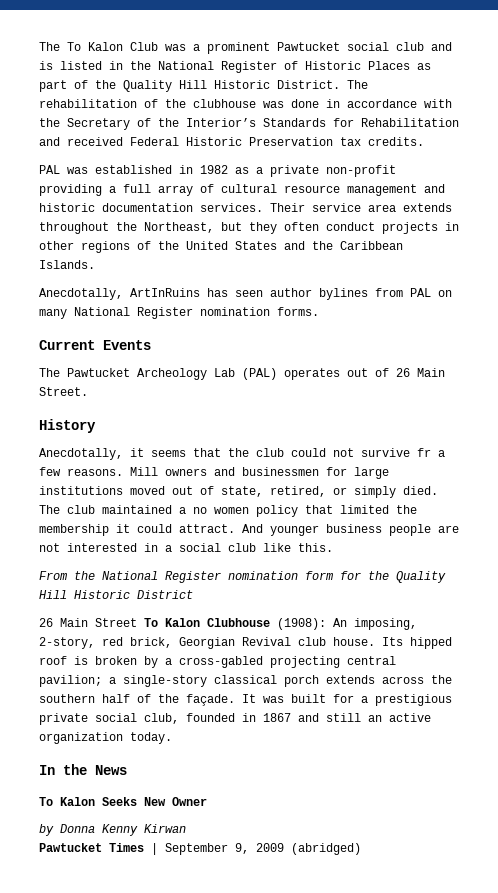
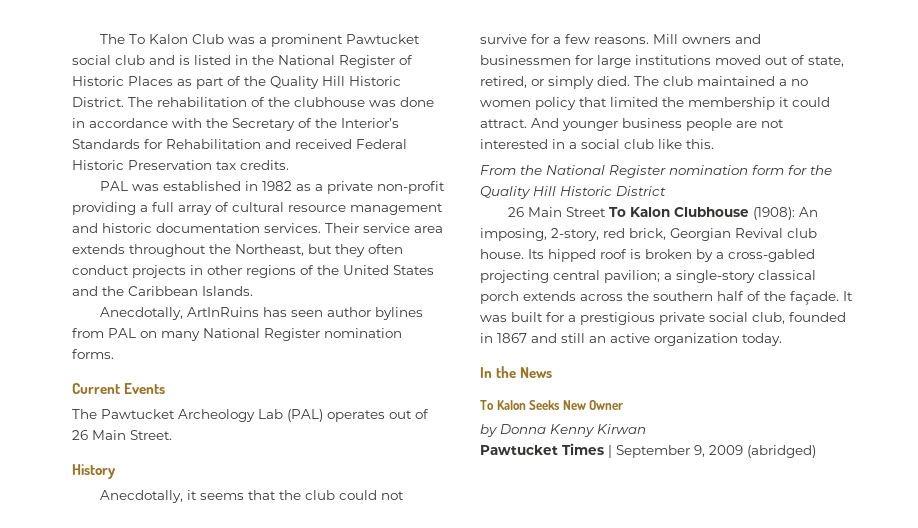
- Anecdotally, it seems that the club could not survive fr a few reasons.
+ Anecdotally, it seems that the club could not survive for a few reasons.

